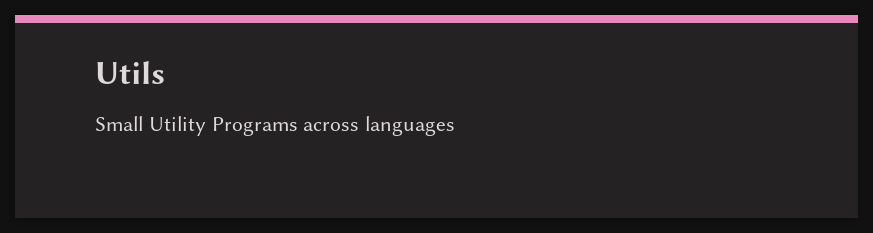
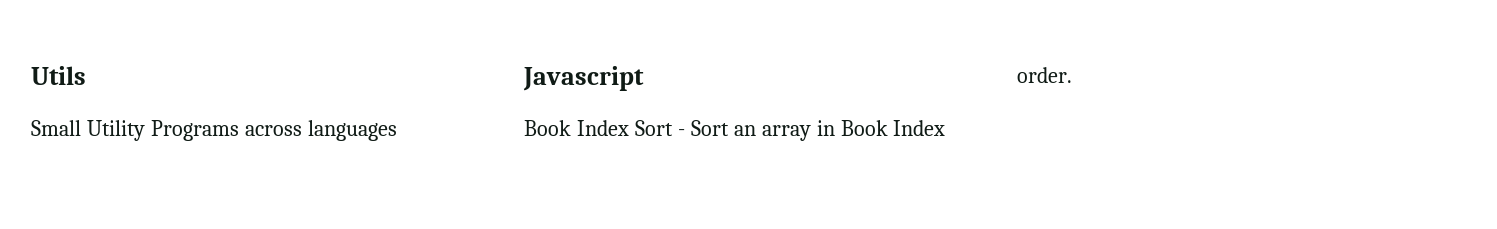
+ Javascript
+ Book Index Sort - Sort an array in Book Index order.

